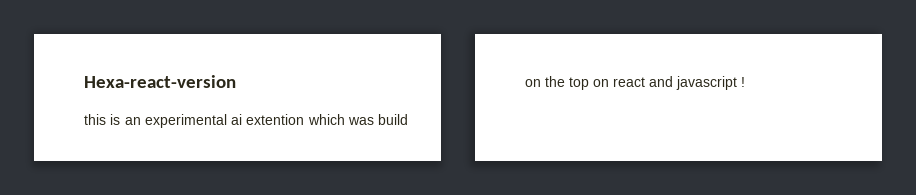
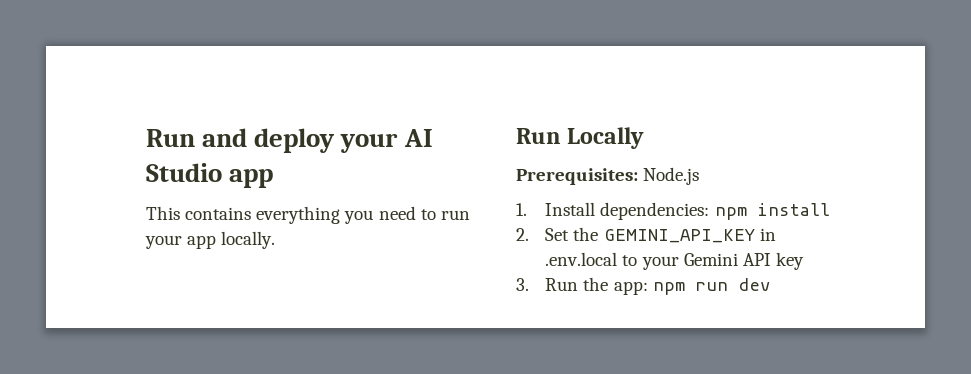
- Hexa-react-version
- this is an experimental ai extention which was build on the top on react and javascript !
+ Run and deploy your AI Studio app
+ This contains everything you need to run your app locally.
+ Run Locally
+ Prerequisites: Node.js
+ 1. Install dependencies: npm install
+ 2. Set the GEMINI_API_KEY in .env.local to your Gemini API key
+ 3. Run the app: npm run dev

